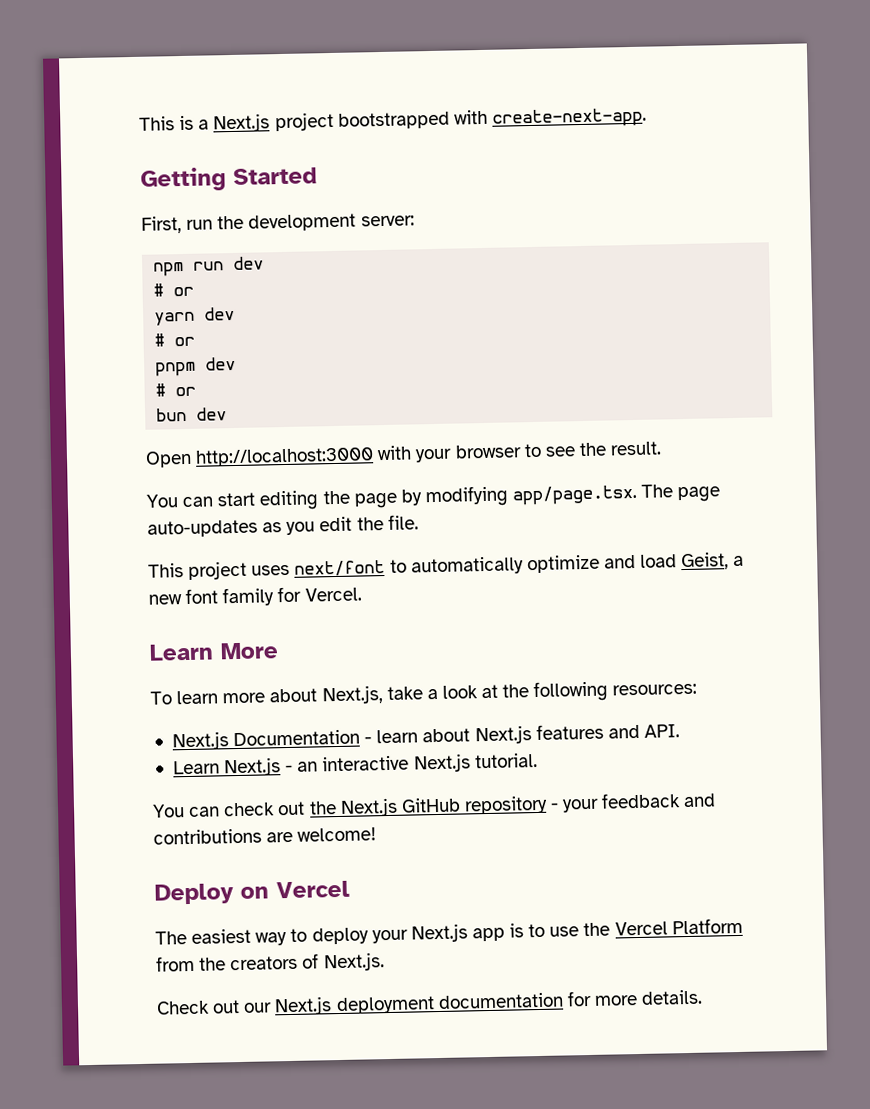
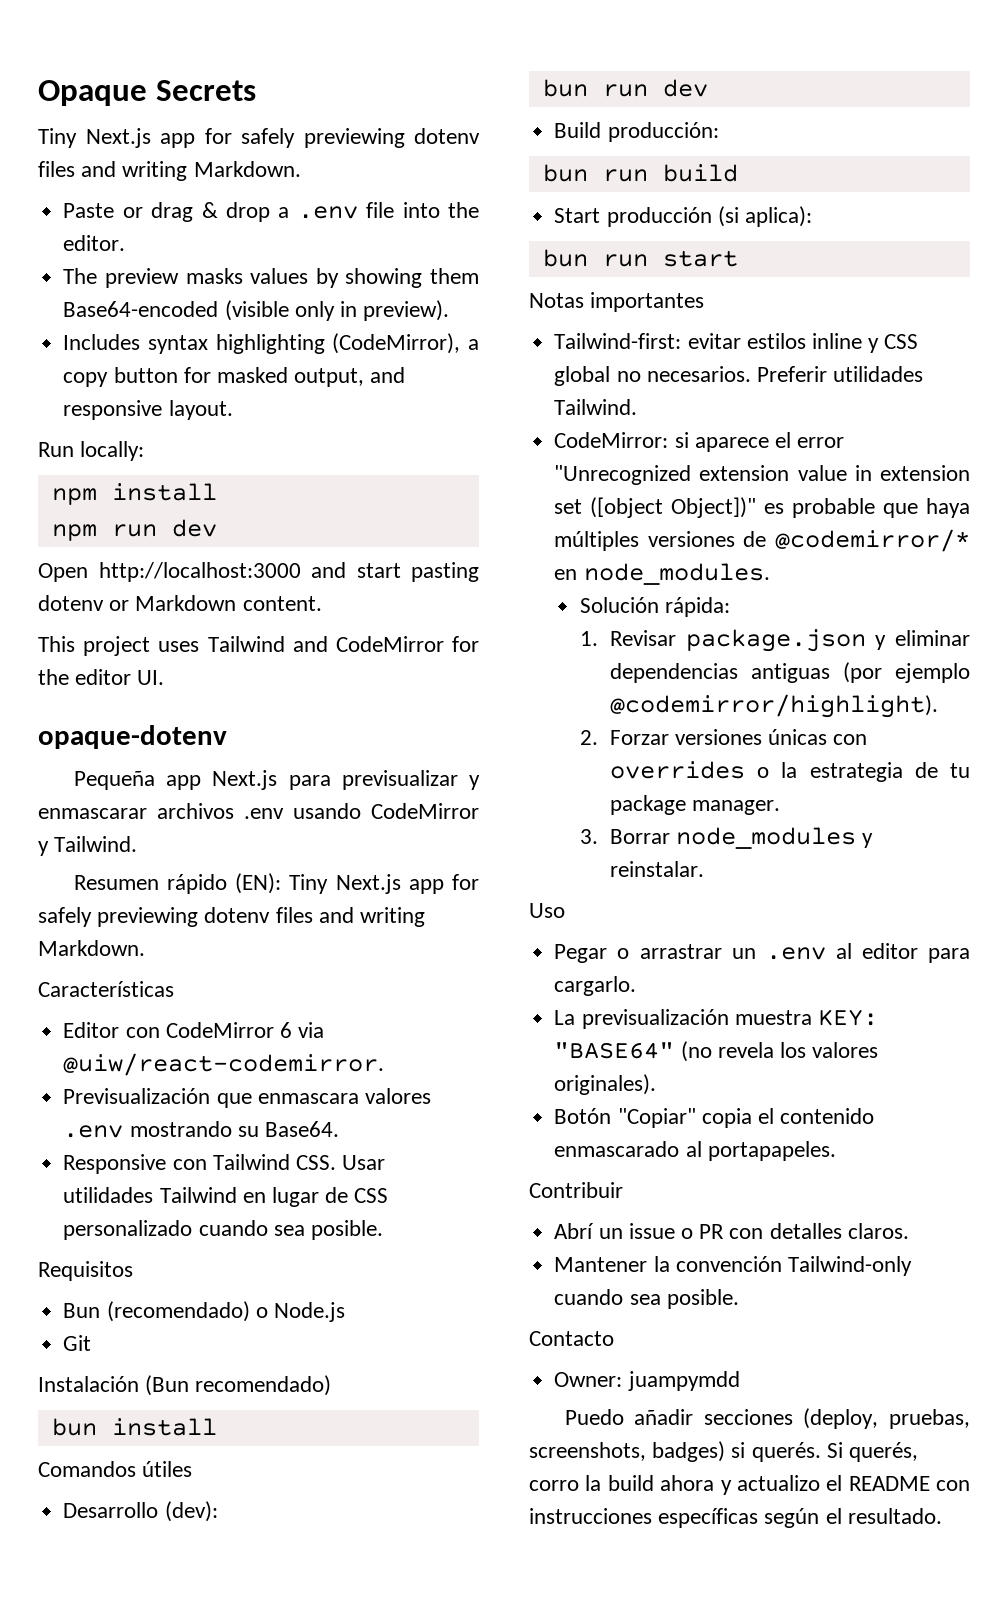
- This is a Next.js project bootstrapped with create-next-app.
- Getting Started
- First, run the development server:
+ Opaque Secrets
+ Tiny Next.js app for safely previewing dotenv files and writing Markdown.
+ Paste or drag & drop a .env file into the editor.
+ The preview masks values by showing them Base64-encoded (visible only in preview).
+ Includes syntax highlighting (CodeMirror), a copy button for masked output, and responsive layout.
+ Run locally:
+ npm install
  npm run dev
- # or
- yarn dev
- # or
- pnpm dev
- # or
- bun dev
- Open http://localhost:3000 with your browser to see the result.
- You can start editing the page by modifying app/page.tsx. The page auto-updates as you edit the file.
- This project uses next/font to automatically optimize and load Geist, a new font family for Vercel.
- Learn More
- To learn more about Next.js, take a look at the following resources:
- Next.js Documentation - learn about Next.js features and API.
- Learn Next.js - an interactive Next.js tutorial.
- You can check out the Next.js GitHub repository - your feedback and contributions are welcome!
- Deploy on Vercel
- The easiest way to deploy your Next.js app is to use the Vercel Platform from the creators of Next.js.
- Check out our Next.js deployment documentation for more details.
+ Open http://localhost:3000 and start pasting dotenv or Markdown content.
+ This project uses Tailwind and CodeMirror for the editor UI.
+ opaque-dotenv
+ Pequeña app Next.js para previsualizar y enmascarar archivos .env usando CodeMirror y Tailwind.
+ Resumen rápido (EN): Tiny Next.js app for safely previewing dotenv files and writing Markdown.
+ Características
+ Editor con CodeMirror 6 via @uiw/react-codemirror.
+ Previsualización que enmascara valores .env mostrando su Base64.
+ Responsive con Tailwind CSS. Usar utilidades Tailwind en lugar de CSS personalizado cuando sea posible.
+ Requisitos
+ Bun (recomendado) o Node.js
+ Git
+ Instalación (Bun recomendado)
+ bun install
+ Comandos útiles
+ Desarrollo (dev):
+ bun run dev
+ Build producción:
+ bun run build
+ Start producción (si aplica):
+ bun run start
+ Notas importantes
+ Tailwind-first: evitar estilos inline y CSS global no necesarios. Preferir utilidades Tailwind.
+ CodeMirror: si aparece el error "Unrecognized extension value in extension set ([object Object])" es probable que haya múltiples versiones de @codemirror/* en node_modules.
+ Solución rápida:
+ 1. Revisar package.json y eliminar dependencias antiguas (por ejemplo @codemirror/highlight).
+ 2. Forzar versiones únicas con overrides o la estrategia de tu package manager.
+ 3. Borrar node_modules y reinstalar.
+ Uso
+ Pegar o arrastrar un .env al editor para cargarlo.
+ La previsualización muestra KEY: "BASE64" (no revela los valores originales).
+ Botón "Copiar" copia el contenido enmascarado al portapapeles.
+ Contribuir
+ Abrí un issue o PR con detalles claros.
+ Mantener la convención Tailwind-only cuando sea posible.
+ Contacto
+ Owner: juampymdd
+ Puedo añadir secciones (deploy, pruebas, screenshots, badges) si querés. Si querés, corro la build ahora y actualizo el README con instrucciones específicas según el resultado.

